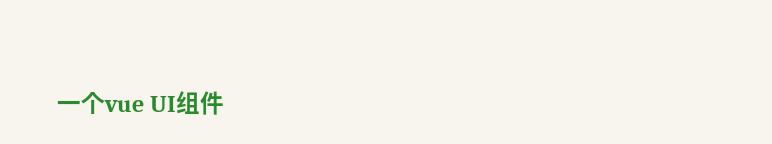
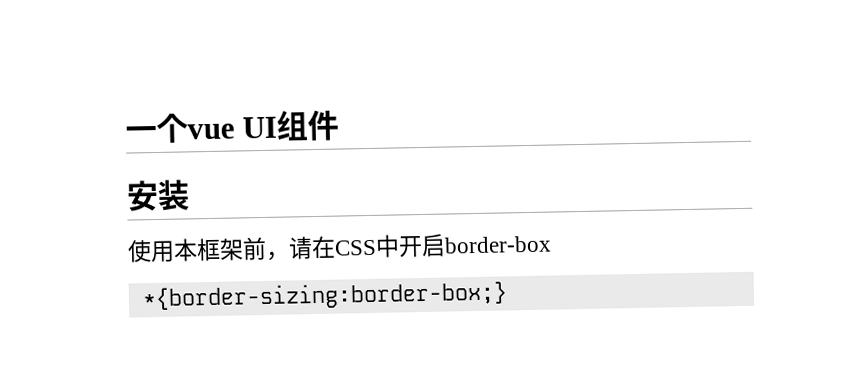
+ 安装
+ 使用本框架前，请在CSS中开启border-box
+ *{border-sizing:border-box;}

